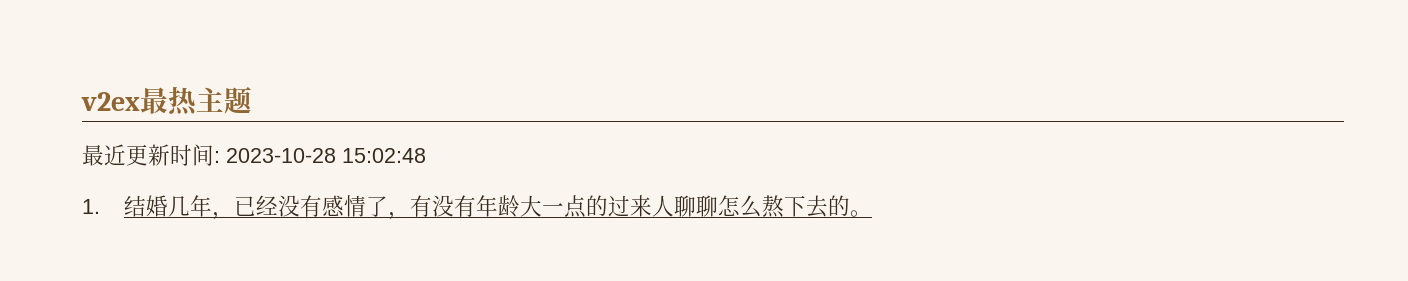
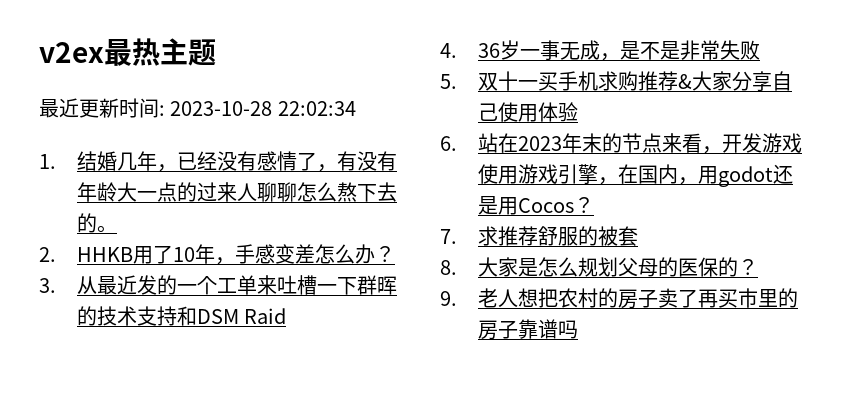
- 最近更新时间: 2023-10-28 15:02:48
+ 最近更新时间: 2023-10-28 22:02:34
+ 2. HHKB用了10年，手感变差怎么办？
+ 3.从最近发的一个工单来吐槽一下群晖的技术支持和DSM Raid
+ 4. 36岁一事无成，是不是非常失败
+ 5.双十一买手机求购推荐&大家分享自己使用体验
+ 6.站在2023年末的节点来看，开发游戏使用游戏引擎，在国内，用godot还是用Cocos？
+ 7.求推荐舒服的被套
+ 8.大家是怎么规划父母的医保的？
+ 9.老人想把农村的房子卖了再买市里的房子靠谱吗

